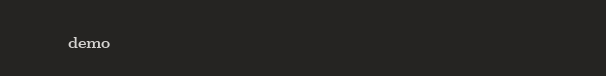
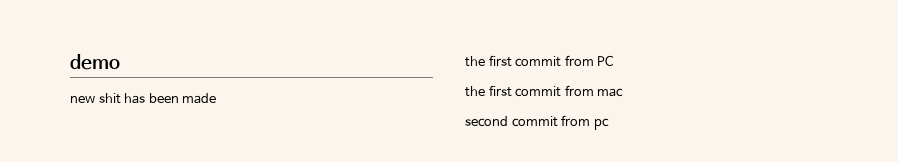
+ new shit has been made
+ the first commit from PC
+ the first commit from mac
+ second commit from pc

